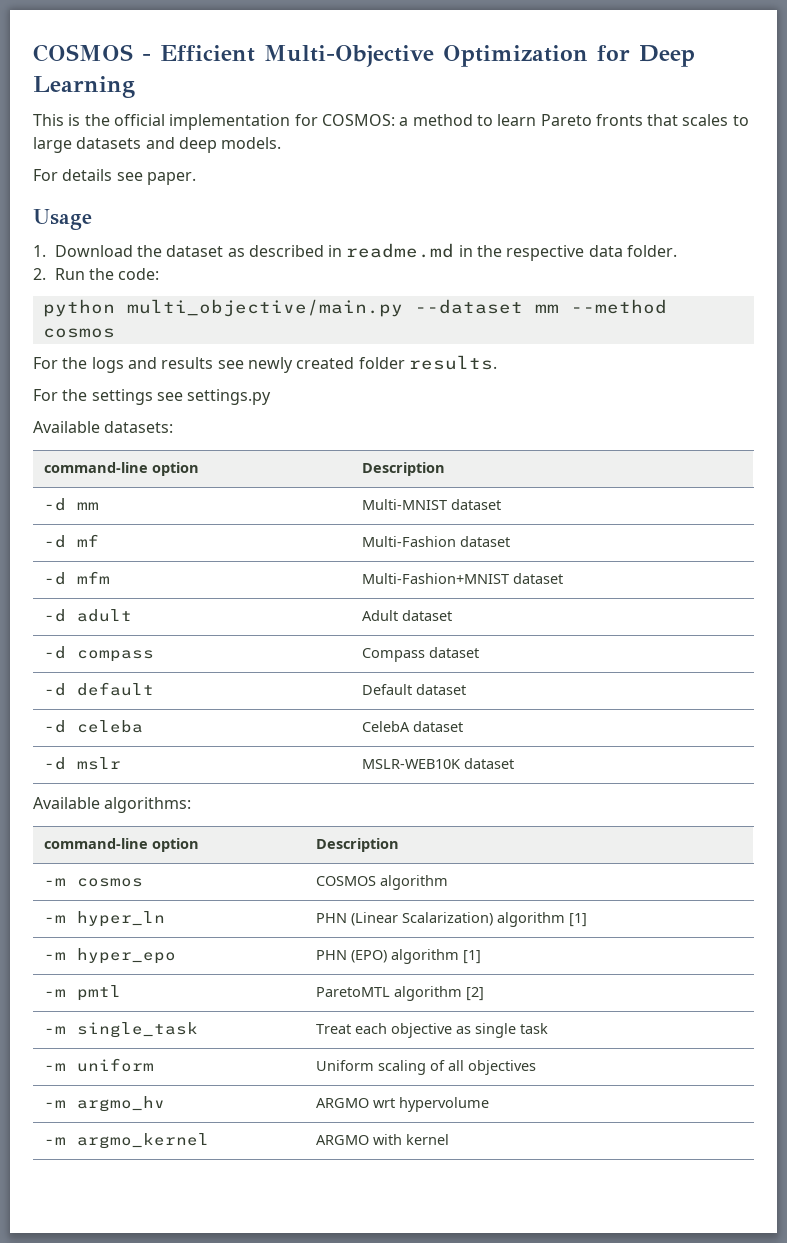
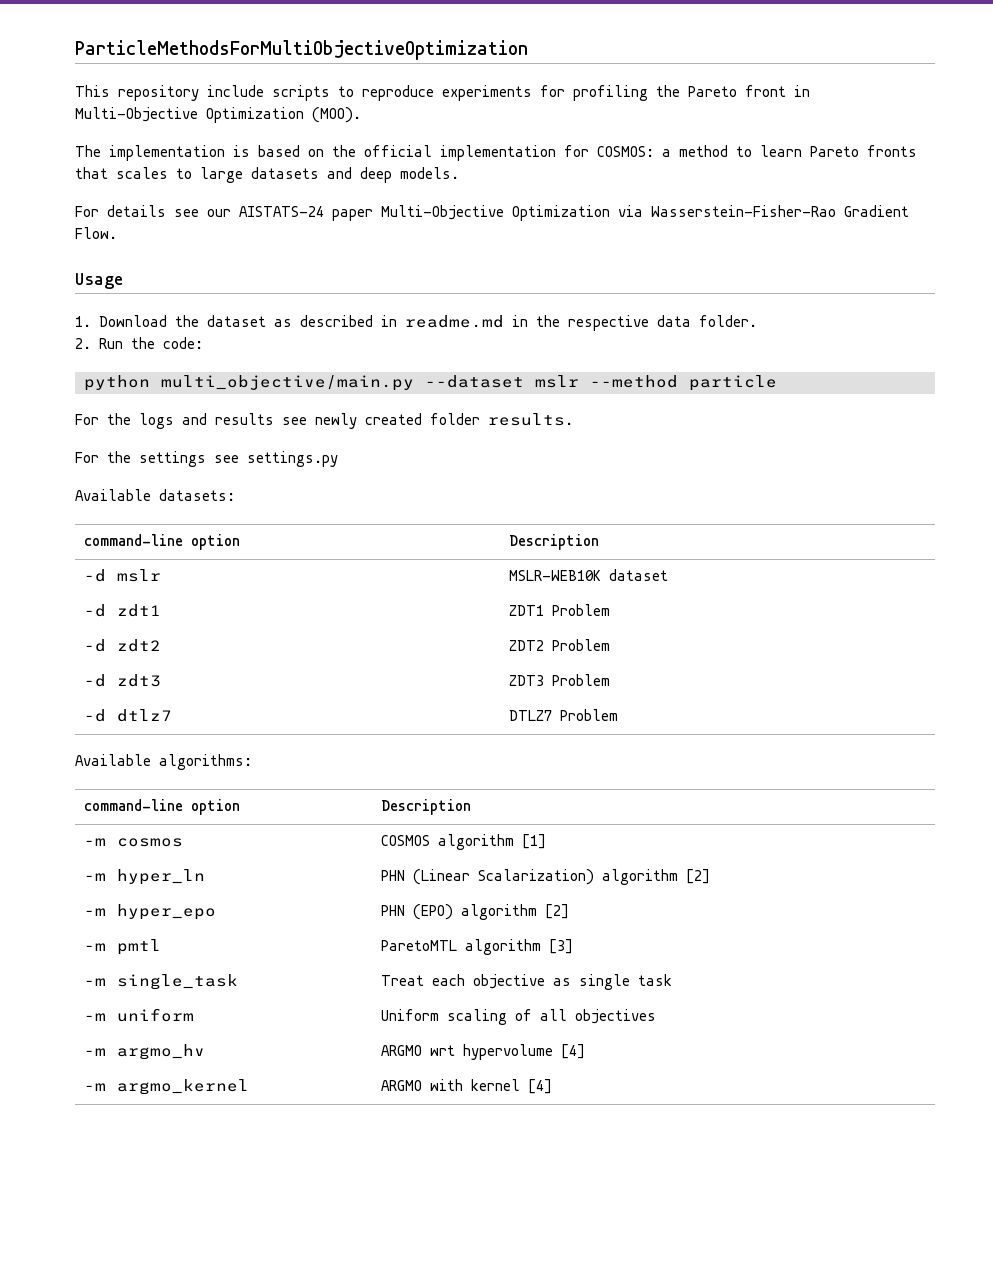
- COSMOS - Efficient Multi-Objective Optimization for Deep Learning
- This is the official implementation for COSMOS: a method to learn Pareto fronts that scales to large datasets and deep models.
+ ParticleMethodsForMultiObjectiveOptimization
+ This repository include scripts to reproduce experiments for profiling the Pareto front in Multi-Objective Optimization (MOO).
+ The implementation is based on the official implementation for COSMOS: a method to learn Pareto fronts that scales to large datasets and deep models.
- For details see paper.
+ For details see our AISTATS-24 paper Multi-Objective Optimization via Wasserstein-Fisher-Rao Gradient Flow.
- python multi_objective/main.py --dataset mm --method cosmos
+ python multi_objective/main.py --dataset mslr --method particle
- -d mm | Multi-MNIST dataset
- -d mf | Multi-Fashion dataset
- -d mfm | Multi-Fashion+MNIST dataset
- -d adult | Adult dataset
- -d compass | Compass dataset
- -d default | Default dataset
- -d celeba | CelebA dataset
  -d mslr | MSLR-WEB10K dataset
+ -d zdt1 | ZDT1 Problem
+ -d zdt2 | ZDT2 Problem
+ -d zdt3 | ZDT3 Problem
+ -d dtlz7 | DTLZ7 Problem
- -m cosmos | COSMOS algorithm
+ -m cosmos | COSMOS algorithm [1]
- -m hyper_ln | PHN (Linear Scalarization) algorithm [1]
+ -m hyper_ln | PHN (Linear Scalarization) algorithm [2]
- -m hyper_epo | PHN (EPO) algorithm [1]
+ -m hyper_epo | PHN (EPO) algorithm [2]
- -m pmtl | ParetoMTL algorithm [2]
+ -m pmtl | ParetoMTL algorithm [3]
- -m argmo_hv | ARGMO wrt hypervolume
+ -m argmo_hv | ARGMO wrt hypervolume [4]
- -m argmo_kernel | ARGMO with kernel
+ -m argmo_kernel | ARGMO with kernel [4]

